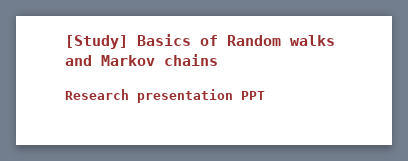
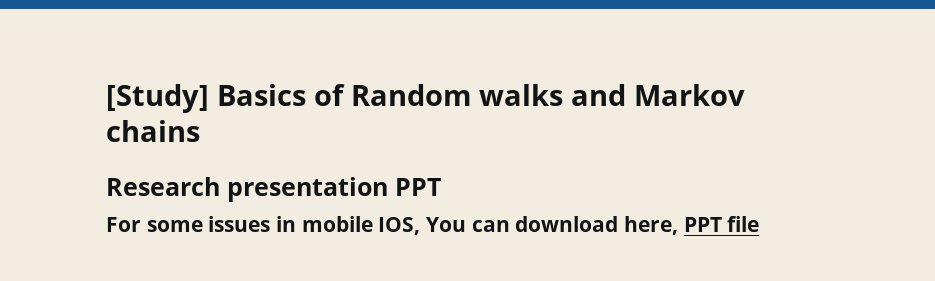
+ For some issues in mobile IOS, You can download here, PPT file

